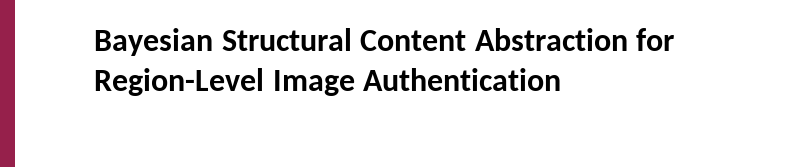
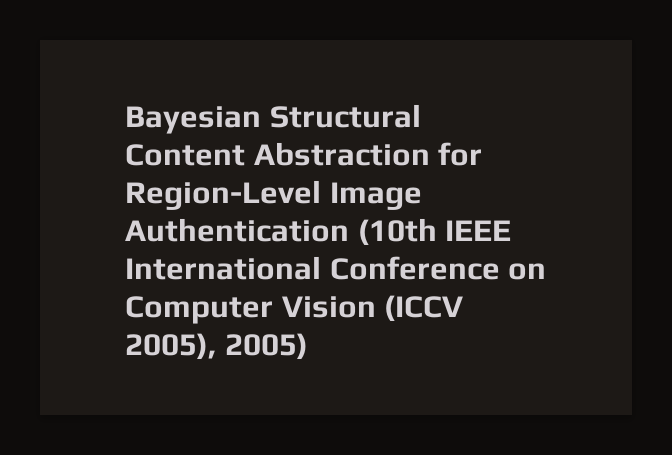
- Bayesian Structural Content Abstraction for Region-Level Image Authentication
+ Bayesian Structural Content Abstraction for Region-Level Image Authentication (10th IEEE International Conference on Computer Vision (ICCV 2005), 2005)

